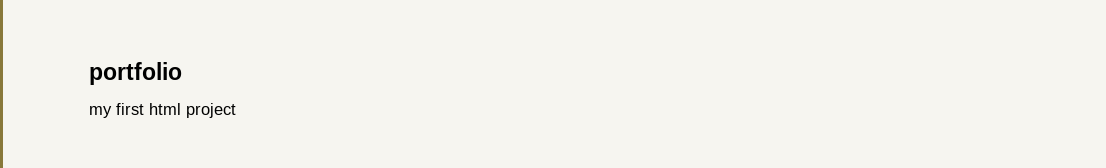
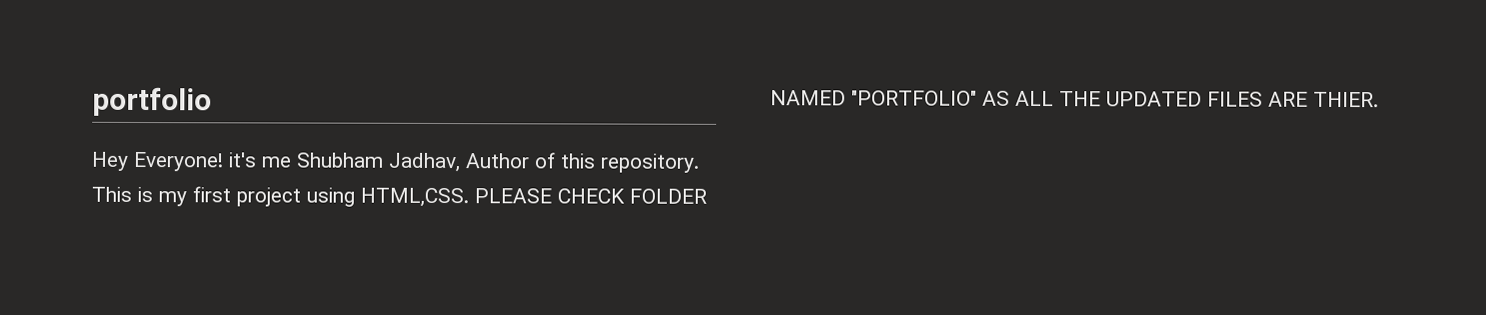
- my first html project
+ Hey Everyone! it's me Shubham Jadhav, Author of this repository.
+ This is my first project using HTML,CSS. PLEASE CHECK FOLDER NAMED "PORTFOLIO" AS ALL THE UPDATED FILES ARE THIER.

